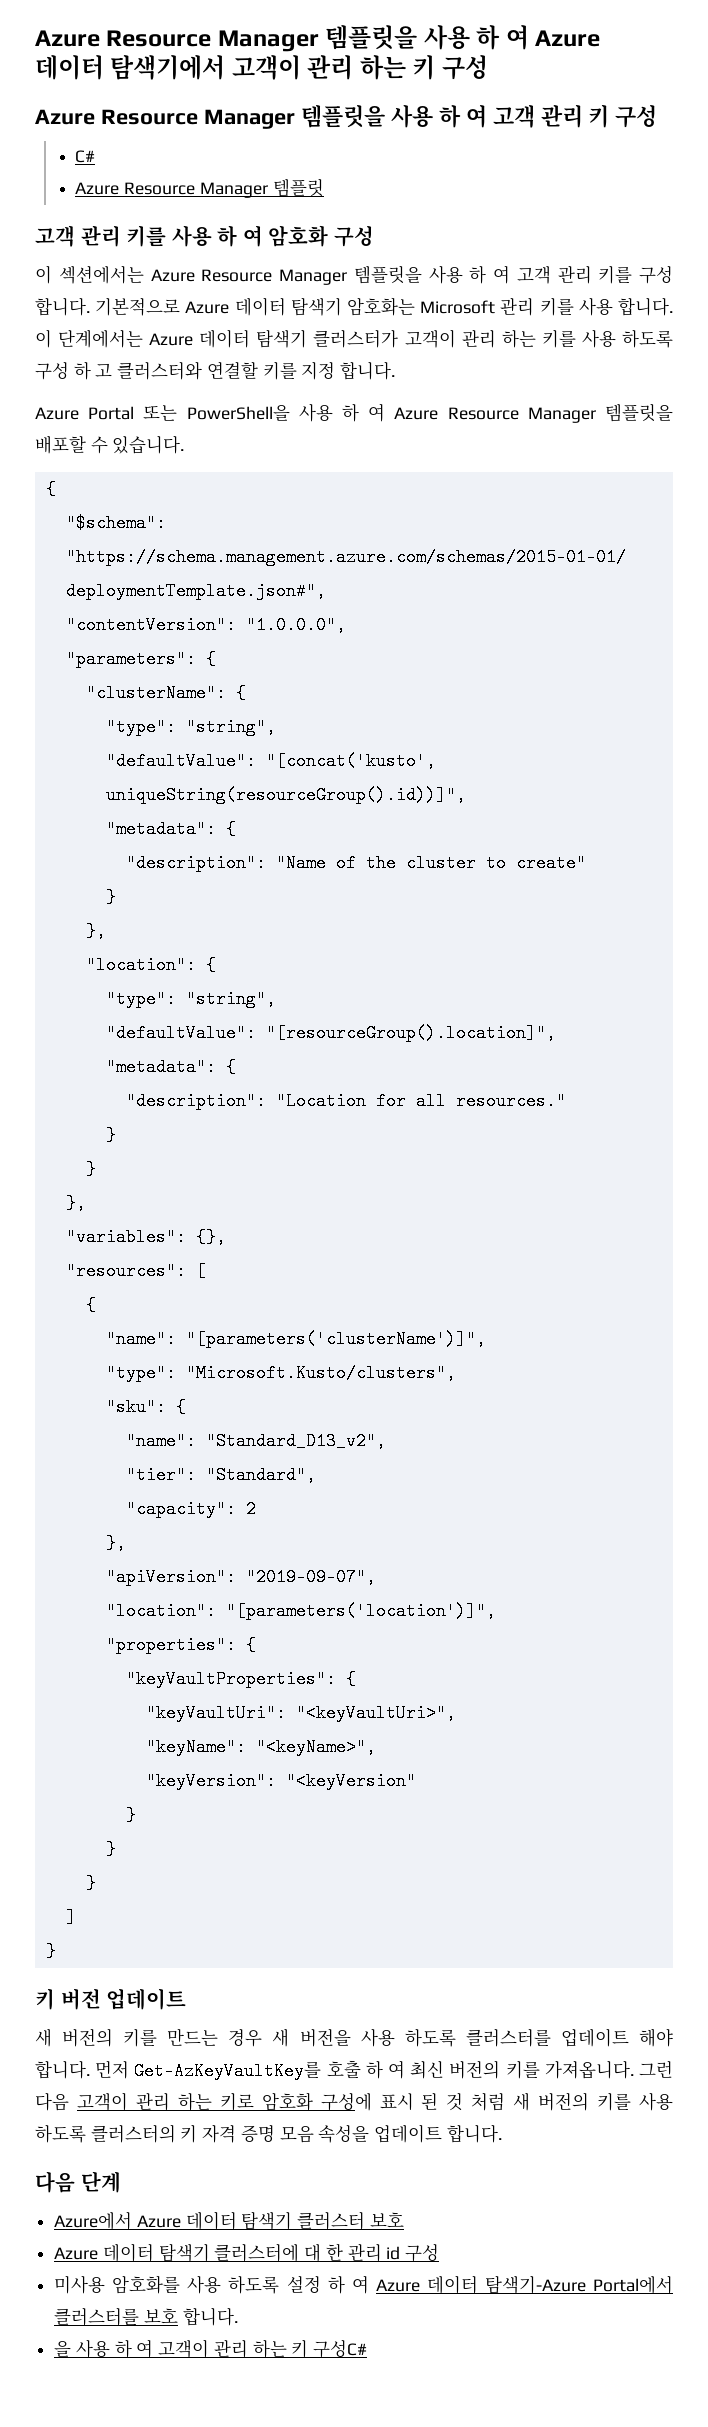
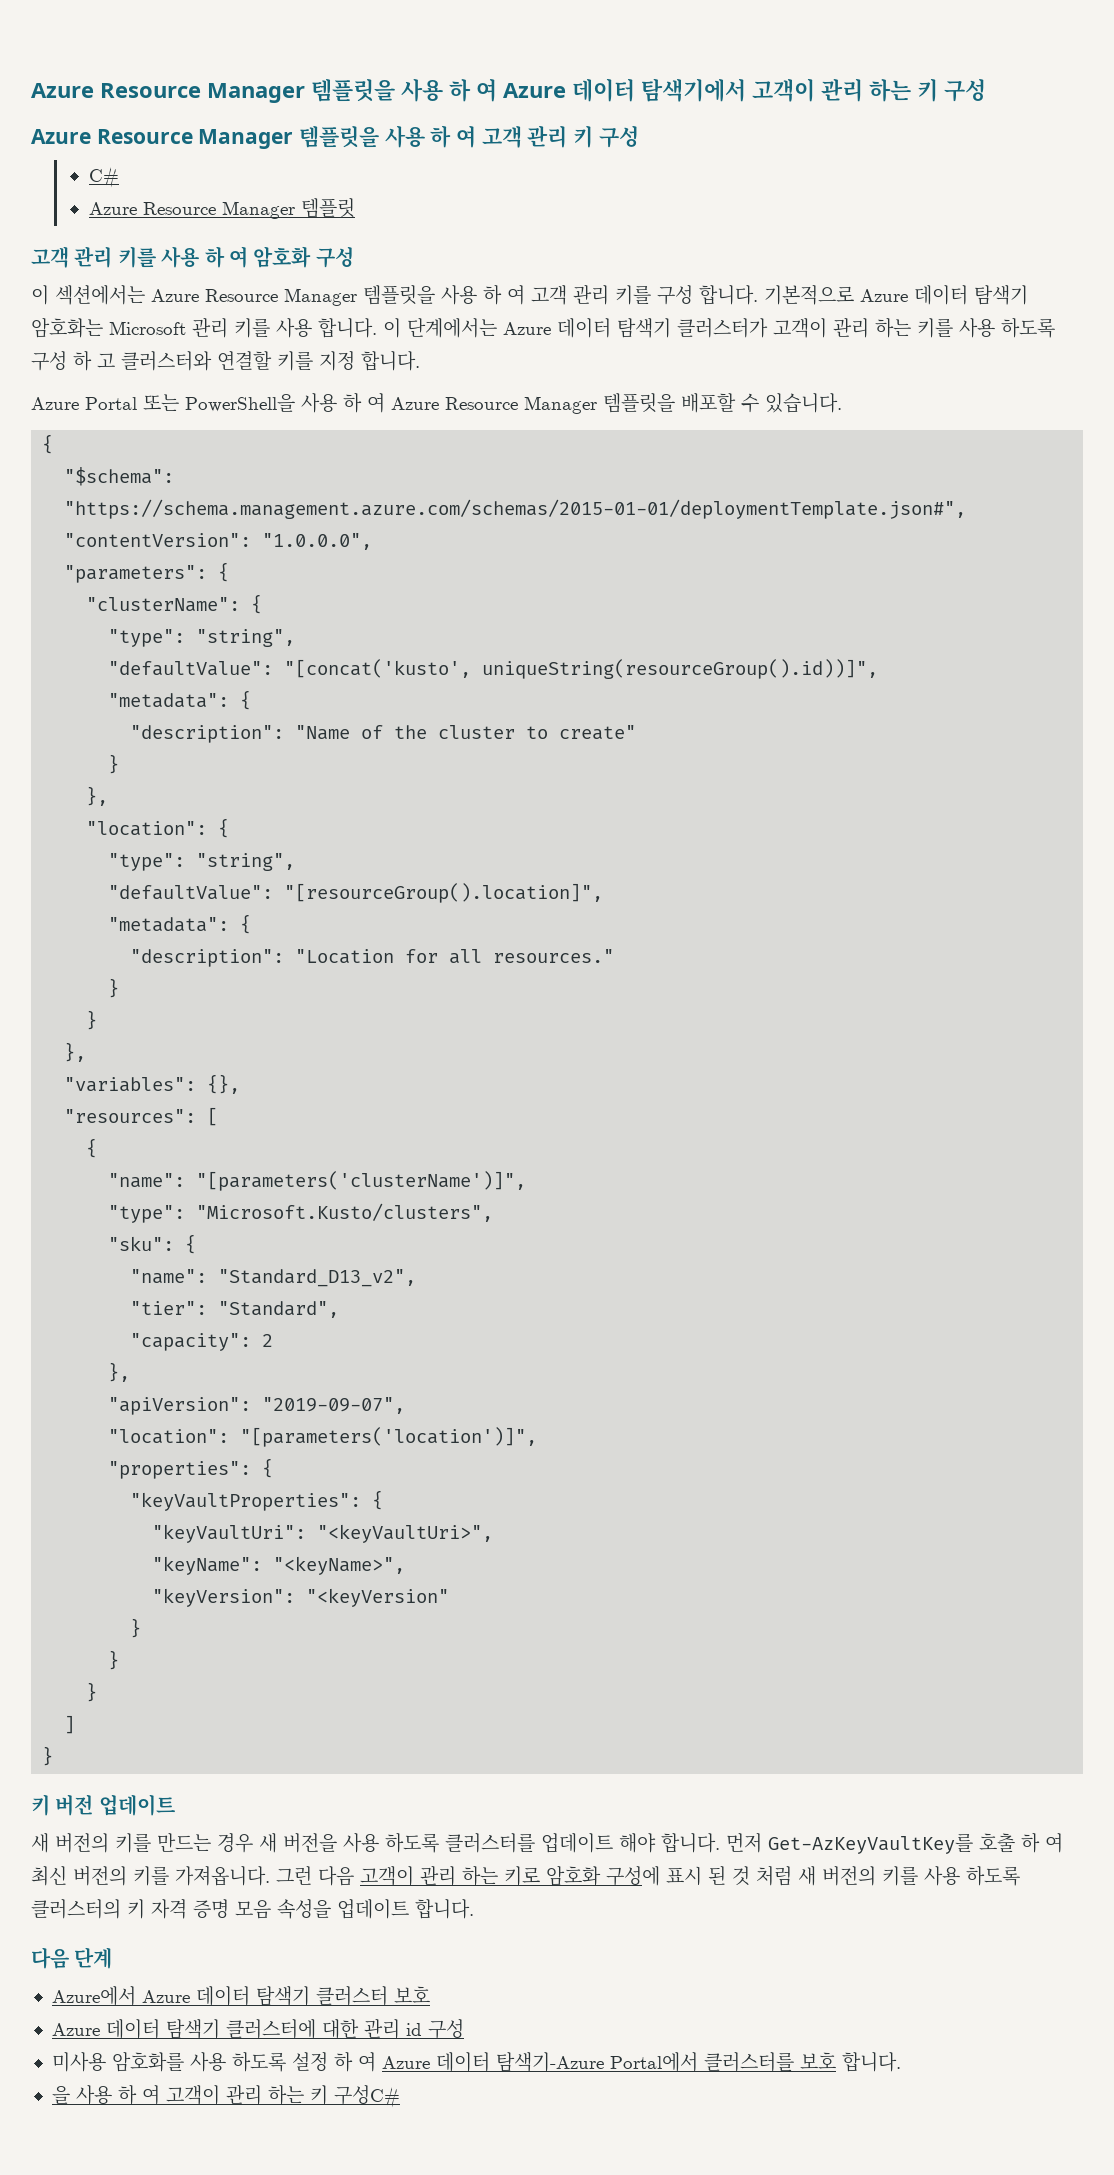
- Azure 데이터 탐색기 클러스터에 대 한 관리 id 구성
+ Azure 데이터 탐색기 클러스터에 대한 관리 id 구성

